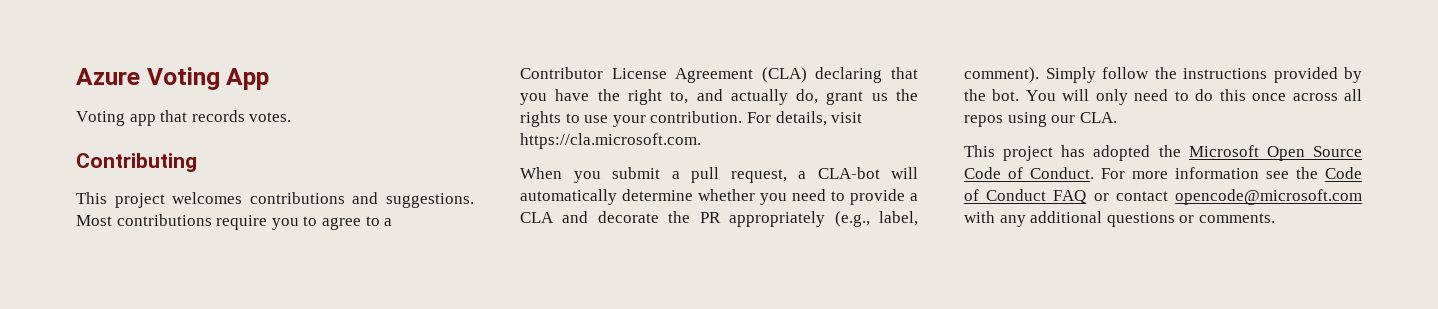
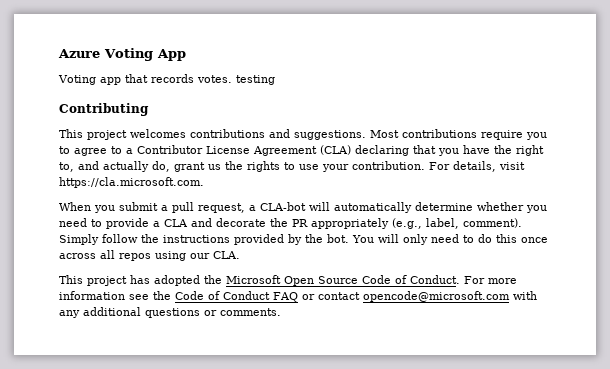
- Voting app that records votes.
+ Voting app that records votes. testing

